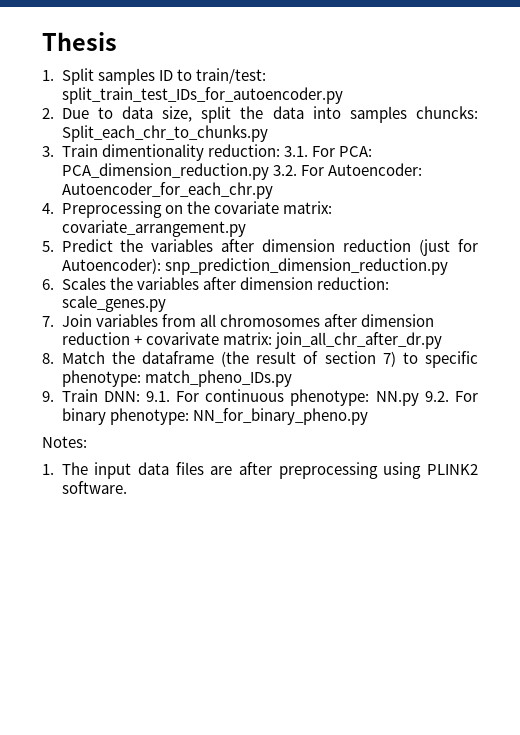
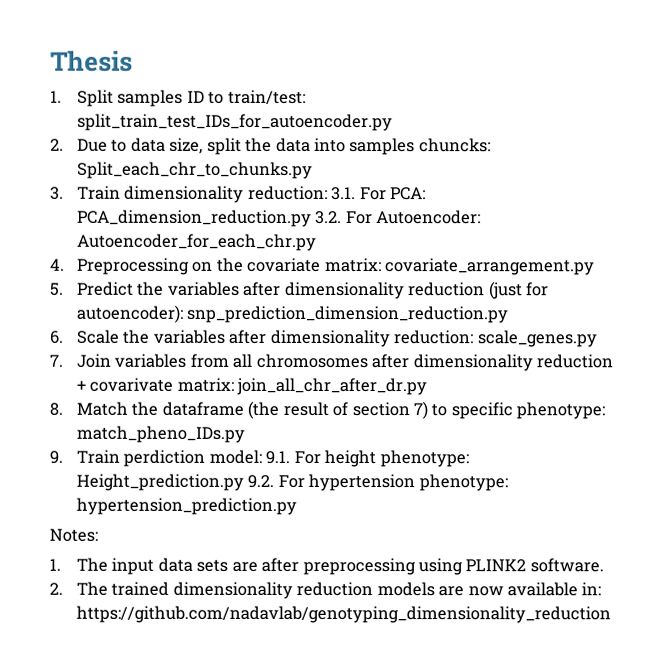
- 3. Train dimentionality reduction: 3.1. For PCA: PCA_dimension_reduction.py 3.2. For Autoencoder: Autoencoder_for_each_chr.py
+ 3. Train dimensionality reduction: 3.1. For PCA: PCA_dimension_reduction.py 3.2. For Autoencoder: Autoencoder_for_each_chr.py
- 5. Predict the variables after dimension reduction (just for Autoencoder): snp_prediction_dimension_reduction.py
+ 5. Predict the variables after dimensionality reduction (just for autoencoder): snp_prediction_dimension_reduction.py
- 6. Scales the variables after dimension reduction: scale_genes.py
+ 6. Scale the variables after dimensionality reduction: scale_genes.py
- 7. Join variables from all chromosomes after dimension reduction + covarivate matrix: join_all_chr_after_dr.py
+ 7. Join variables from all chromosomes after dimensionality reduction + covarivate matrix: join_all_chr_after_dr.py
- 9. Train DNN: 9.1. For continuous phenotype: NN.py 9.2. For binary phenotype: NN_for_binary_pheno.py
+ 9. Train perdiction model: 9.1. For height phenotype: Height_prediction.py 9.2. For hypertension phenotype: hypertension_prediction.py
- 1. The input data files are after preprocessing using PLINK2 software.
+ 1. The input data sets are after preprocessing using PLINK2 software.
+ 2. The trained dimensionality reduction models are now available in: https://github.com/nadavlab/genotyping_dimensionality_reduction

